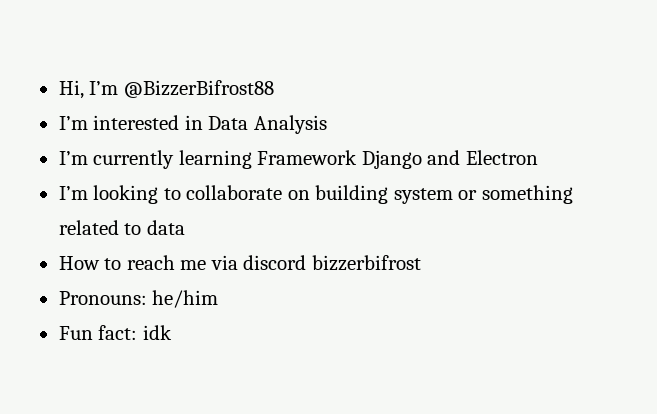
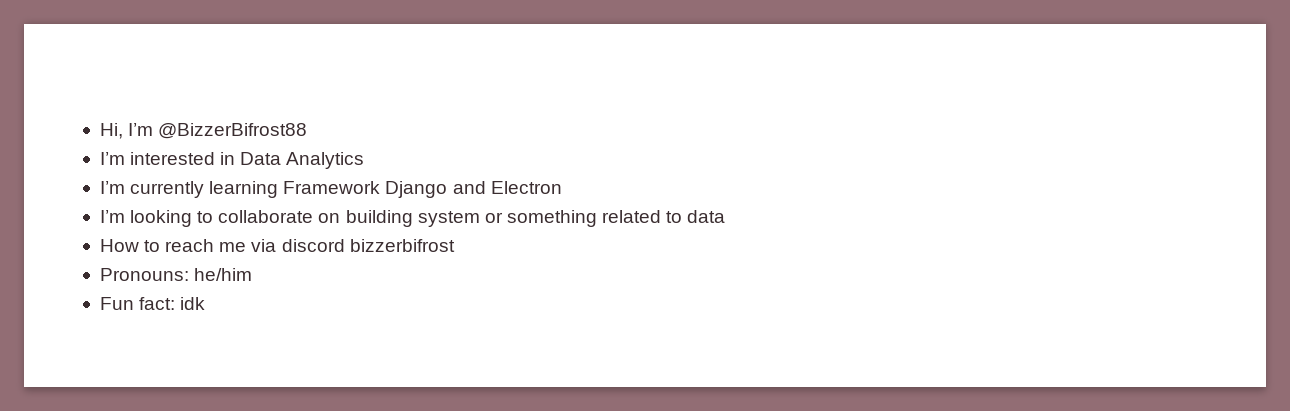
- I’m interested in Data Analysis
+ I’m interested in Data Analytics

